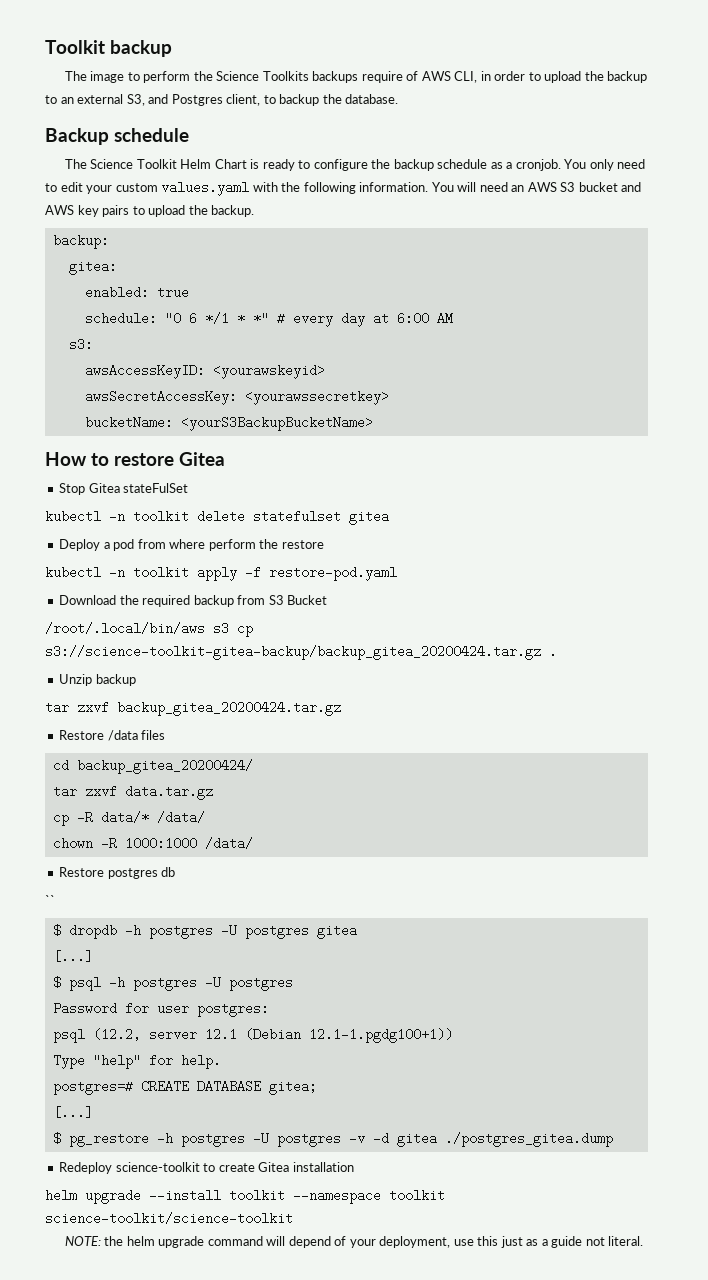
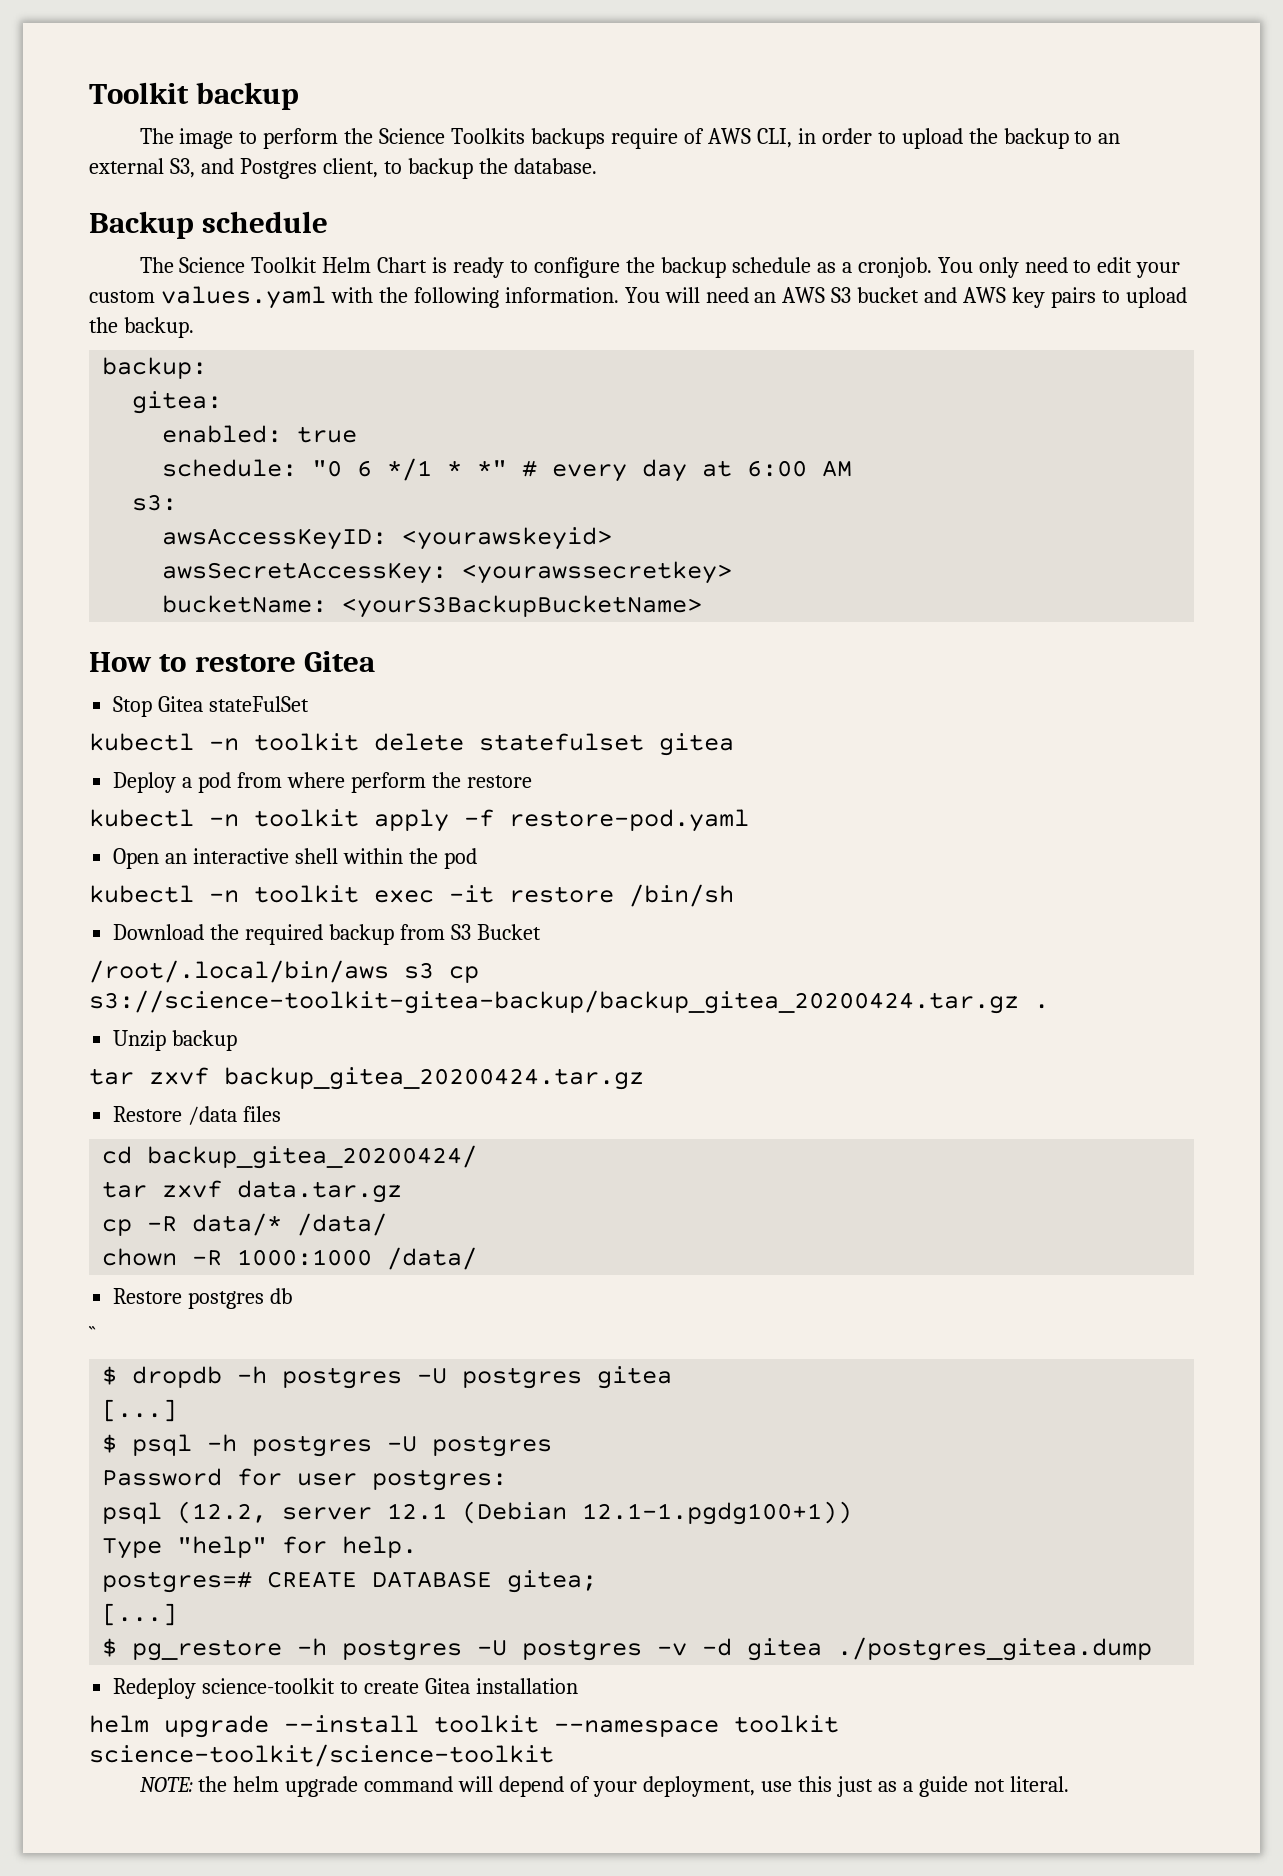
+ Open an interactive shell within the pod
+ kubectl -n toolkit exec -it restore /bin/sh

